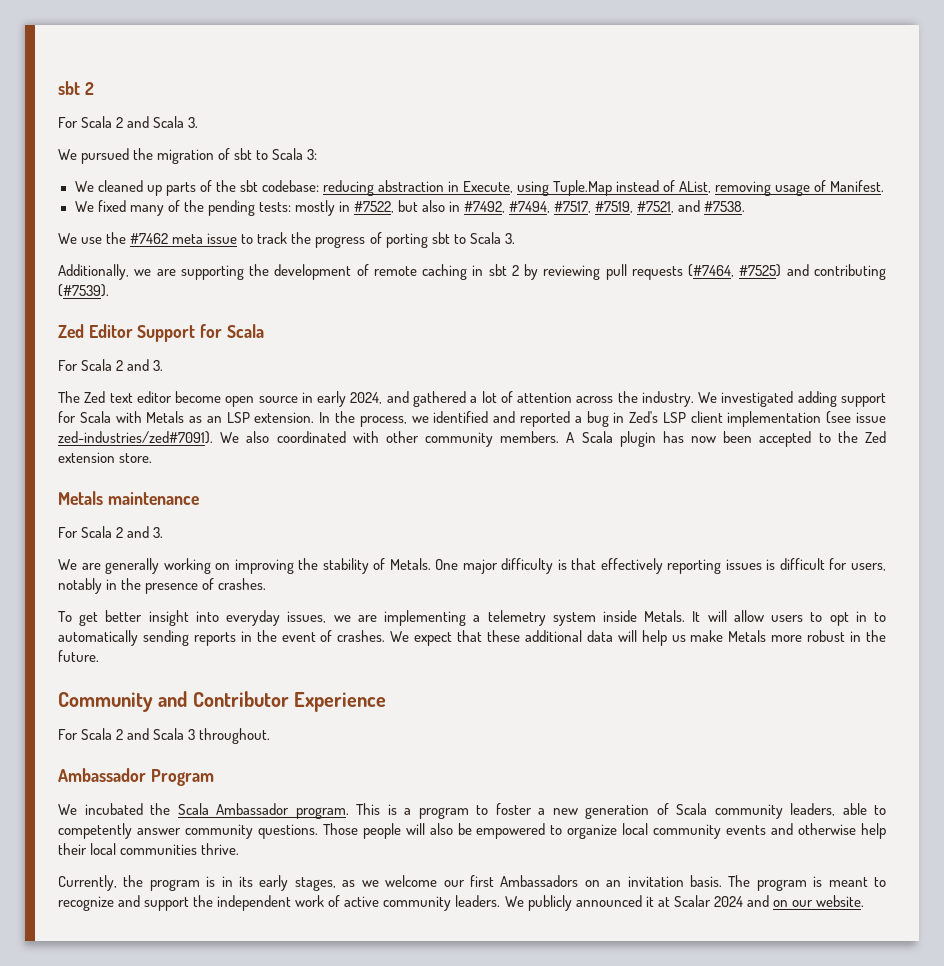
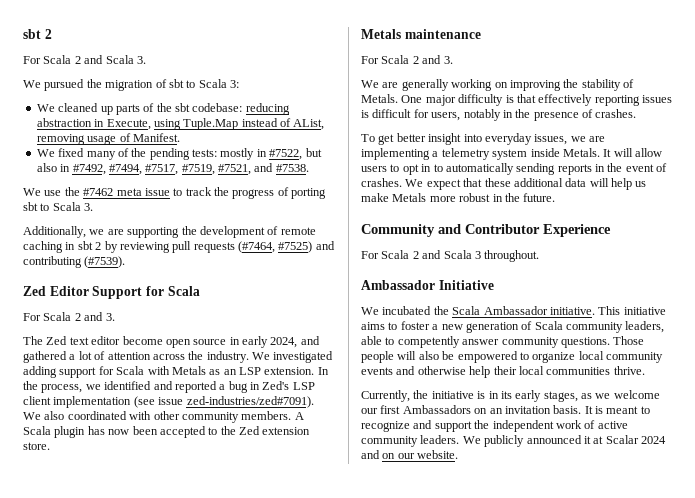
- Ambassador Program
+ Ambassador Initiative
- We incubated the Scala Ambassador program. This is a program to foster a new generation of Scala community leaders, able to competently answer community questions.
+ We incubated the Scala Ambassador initiative. This initiative aims to foster a new generation of Scala community leaders, able to competently answer community questions.
- Currently, the program is in its early stages, as we welcome our first Ambassadors on an invitation basis.
+ Currently, the initiative is in its early stages, as we welcome our first Ambassadors on an invitation basis.
- The program is meant to recognize and support the independent work of active community leaders.
+ It is meant to recognize and support the independent work of active community leaders.

